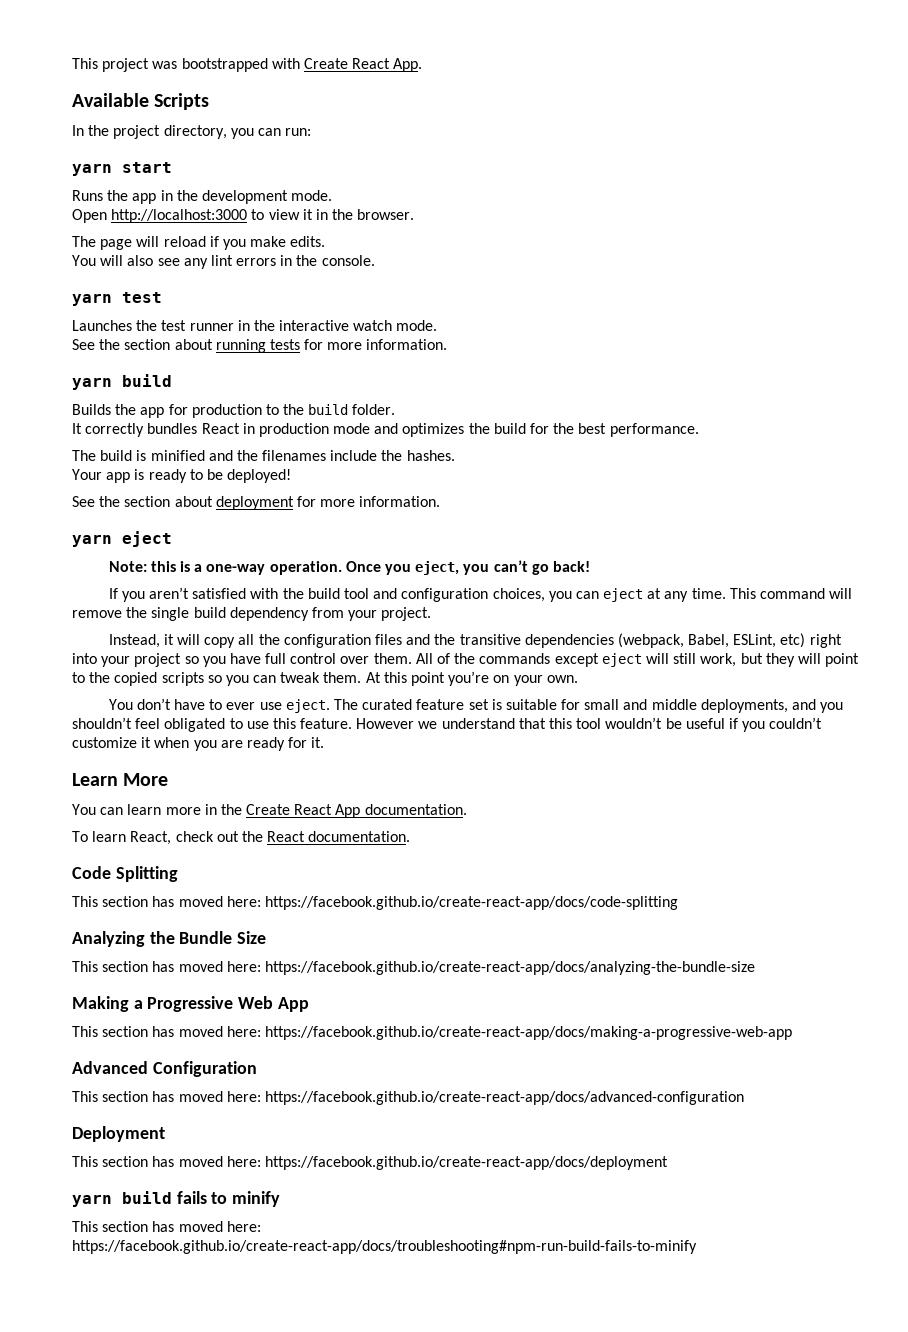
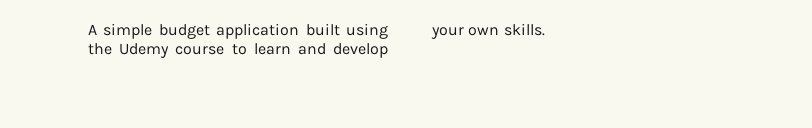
- This project was bootstrapped with Create React App.
- Available Scripts
- In the project directory, you can run:
- yarn start
- Runs the app in the development mode.
- Open http://localhost:3000 to view it in the browser.
- The page will reload if you make edits.
- You will also see any lint errors in the console.
- yarn test
- Launches the test runner in the interactive watch mode.
- See the section about running tests for more information.
- yarn build
- Builds the app for production to the build folder.
- It correctly bundles React in production mode and optimizes the build for the best performance.
- The build is minified and the filenames include the hashes.
- Your app is ready to be deployed!
- See the section about deployment for more information.
- yarn eject
- Note: this is a one-way operation. Once you eject, you can’t go back!
- If you aren’t satisfied with the build tool and configuration choices, you can eject at any time. This command will remove the single build dependency from your project.
- Instead, it will copy all the configuration files and the transitive dependencies (webpack, Babel, ESLint, etc) right into your project so you have full control over them. All of the commands except eject will still work, but they will point to the copied scripts so you can tweak them. At this point you’re on your own.
- You don’t have to ever use eject. The curated feature set is suitable for small and middle deployments, and you shouldn’t feel obligated to use this feature. However we understand that this tool wouldn’t be useful if you couldn’t customize it when you are ready for it.
- Learn More
- You can learn more in the Create React App documentation.
- To learn React, check out the React documentation.
- Code Splitting
- This section has moved here: https://facebook.github.io/create-react-app/docs/code-splitting
- Analyzing the Bundle Size
- This section has moved here: https://facebook.github.io/create-react-app/docs/analyzing-the-bundle-size
- Making a Progressive Web App
- This section has moved here: https://facebook.github.io/create-react-app/docs/making-a-progressive-web-app
- Advanced Configuration
- This section has moved here: https://facebook.github.io/create-react-app/docs/advanced-configuration
- Deployment
- This section has moved here: https://facebook.github.io/create-react-app/docs/deployment
- yarn build fails to minify
- This section has moved here: https://facebook.github.io/create-react-app/docs/troubleshooting#npm-run-build-fails-to-minify
+ A simple budget application built using the Udemy course to learn and develop your own skills.

